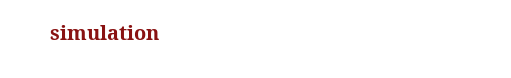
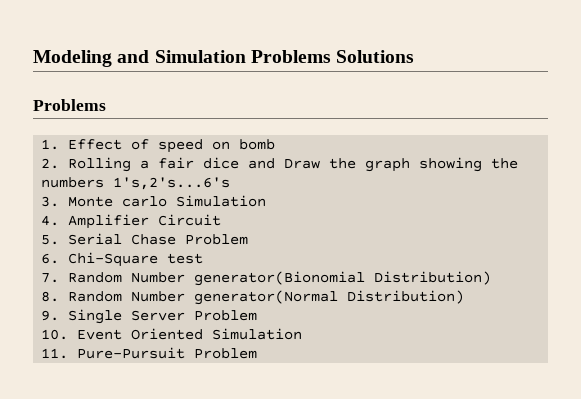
- simulation
+ Modeling and Simulation Problems Solutions
+ Problems
+ 1. Effect of speed on bomb
+ 2. Rolling a fair dice and Draw the graph showing the numbers 1's,2's...6's
+ 3. Monte carlo Simulation
+ 4. Amplifier Circuit
+ 5. Serial Chase Problem
+ 6. Chi-Square test
+ 7. Random Number generator(Bionomial Distribution)
+ 8. Random Number generator(Normal Distribution)
+ 9. Single Server Problem
+ 10. Event Oriented Simulation
+ 11. Pure-Pursuit Problem

